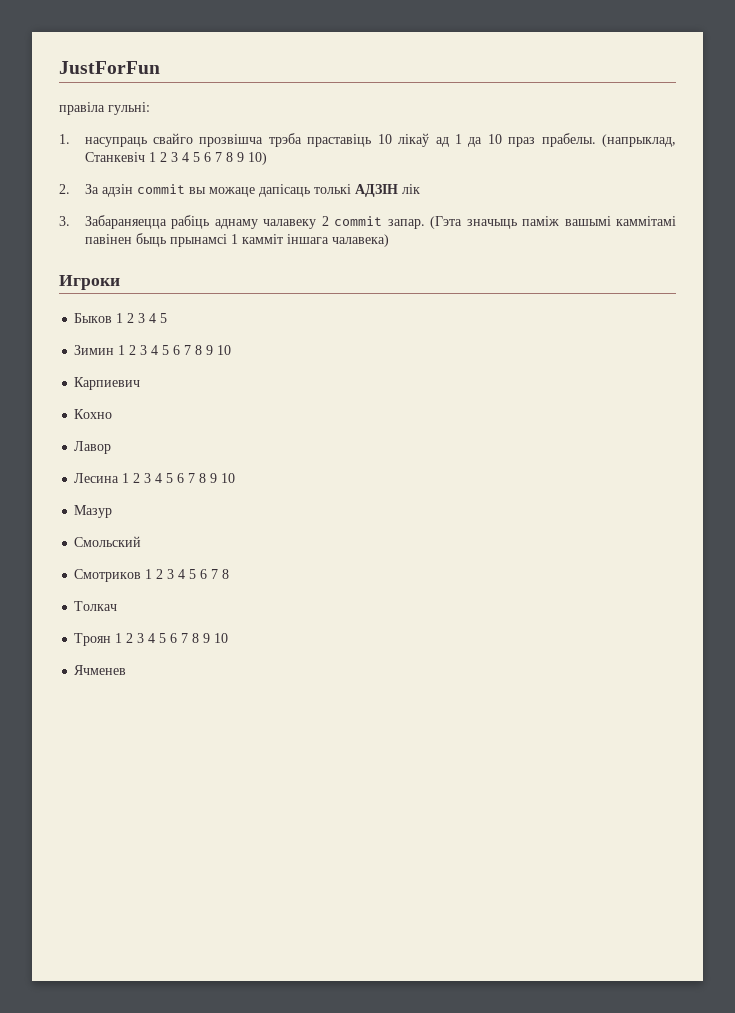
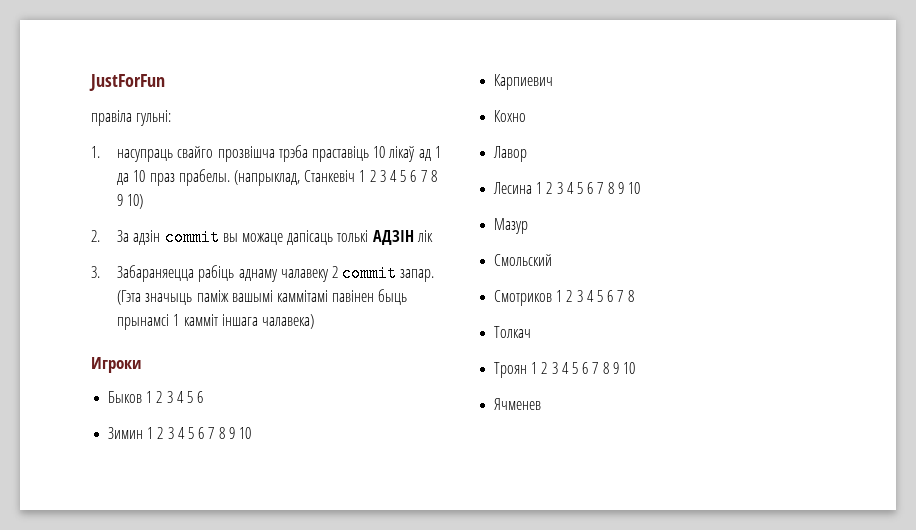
- Быков 1 2 3 4 5
+ Быков 1 2 3 4 5 6

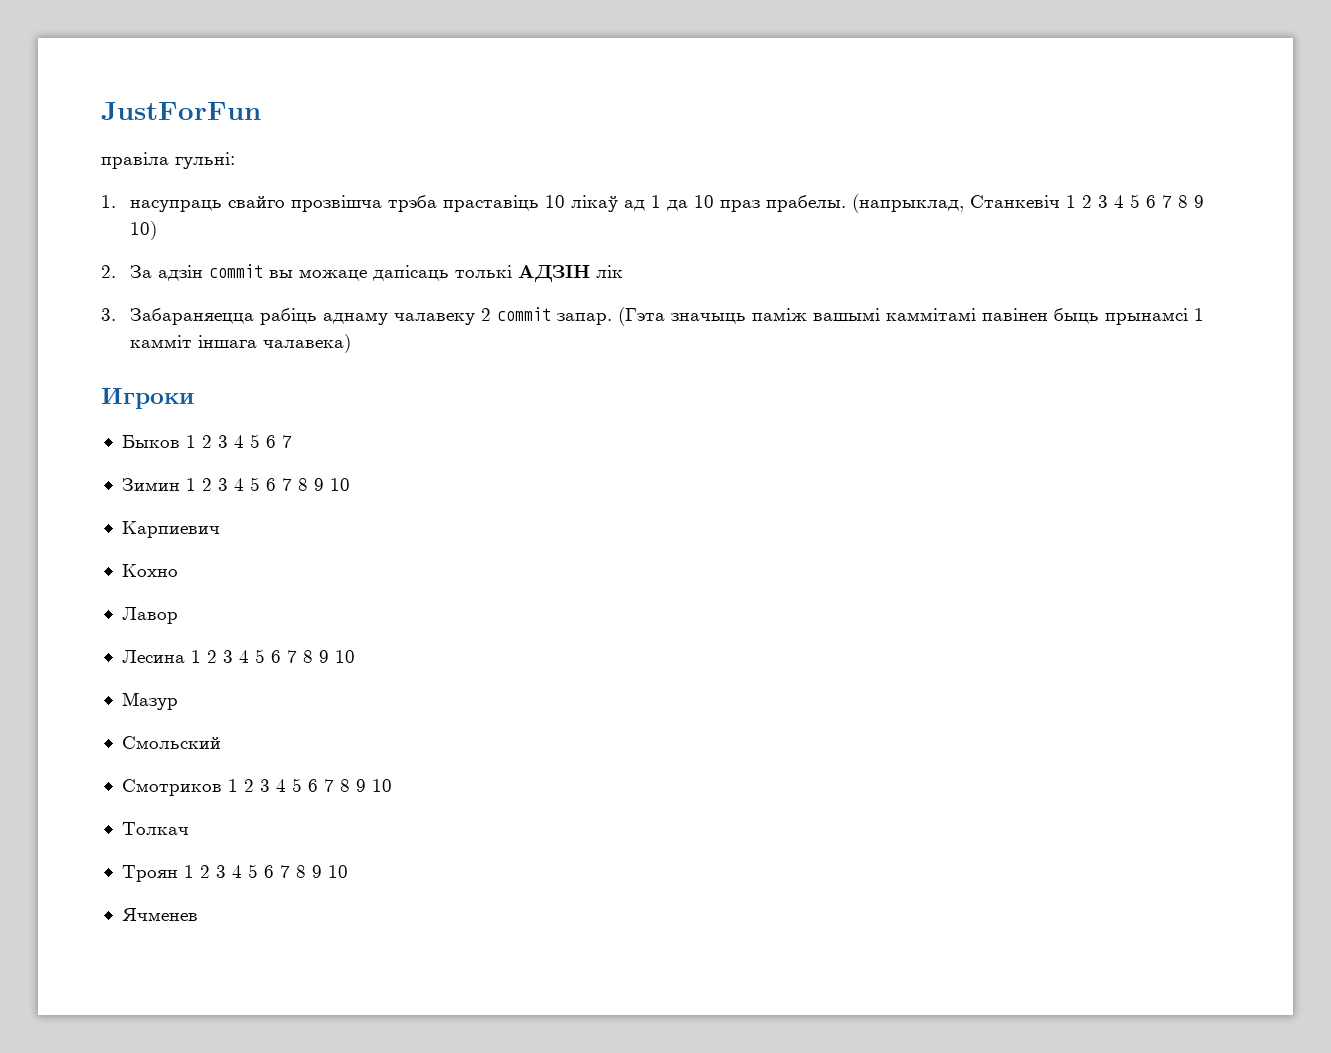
- Быков 1 2 3 4 5 6
+ Быков 1 2 3 4 5 6 7
- Смотриков 1 2 3 4 5 6 7 8
+ Смотриков 1 2 3 4 5 6 7 8 9 10

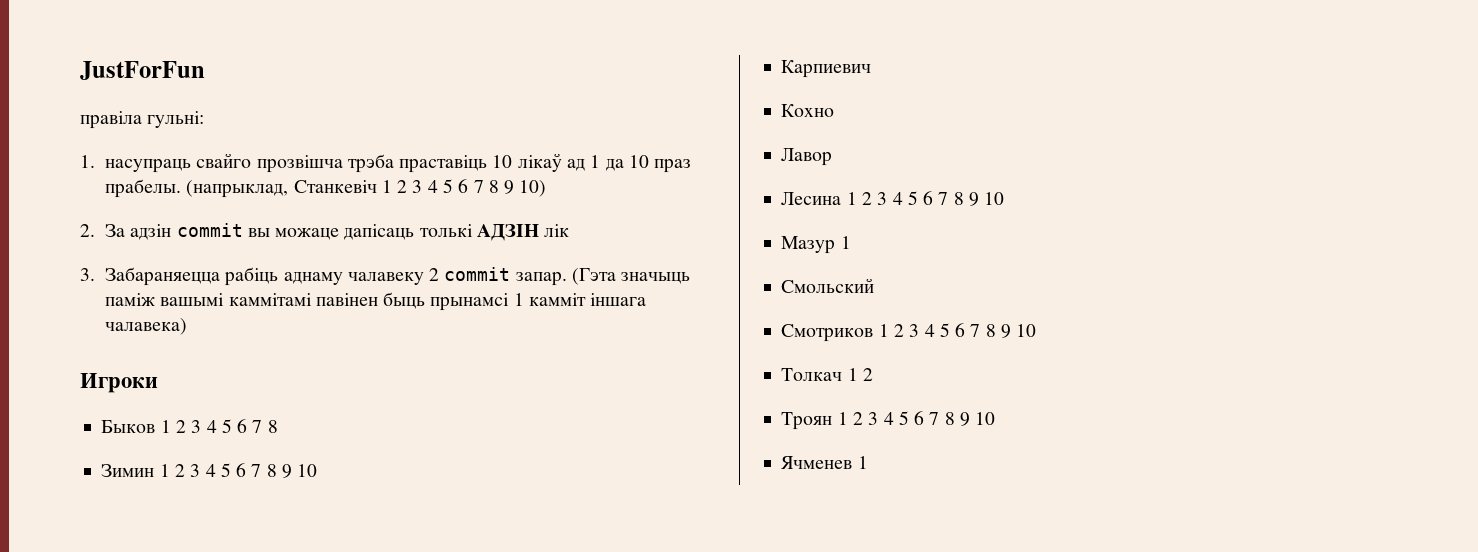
- Быков 1 2 3 4 5 6 7
+ Быков 1 2 3 4 5 6 7 8
- Мазур
+ Мазур 1
- Толкач
+ Толкач 1 2
- Ячменев
+ Ячменев 1

